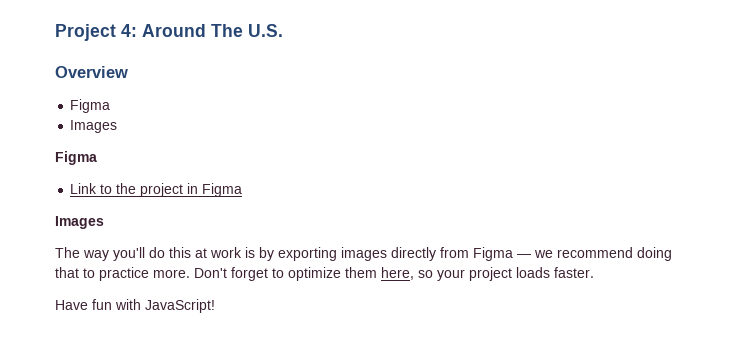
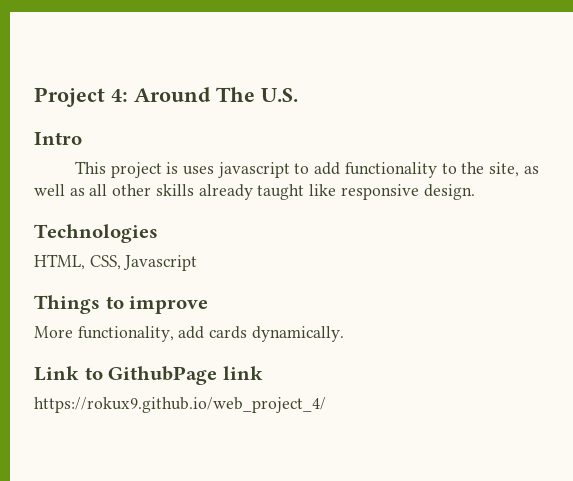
- Overview
- Figma
- Images
- Figma
- Link to the project in Figma
- Images
- The way you'll do this at work is by exporting images directly from Figma — we recommend doing that to practice more. Don't forget to optimize them here, so your project loads faster.
- Have fun with JavaScript!
+ Intro
+ This project is uses javascript to add functionality to the site, as well as all other skills already taught like responsive design.
+ Technologies
+ HTML, CSS, Javascript
+ Things to improve
+ More functionality, add cards dynamically.
+ Link to GithubPage link
+ https://rokux9.github.io/web_project_4/

